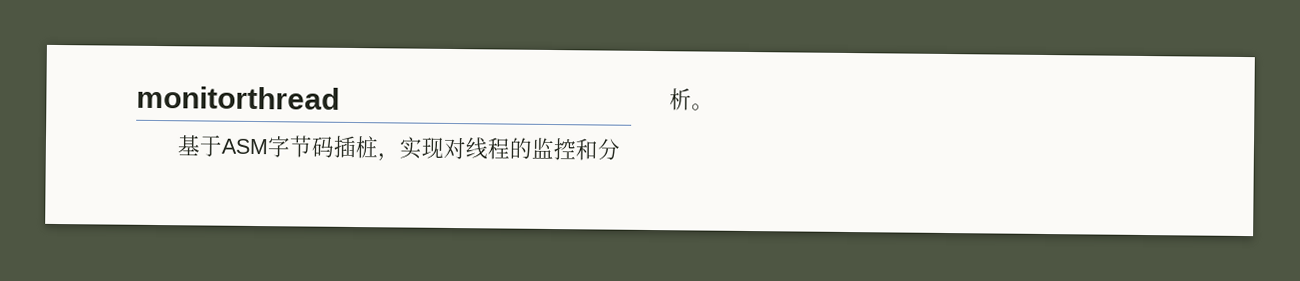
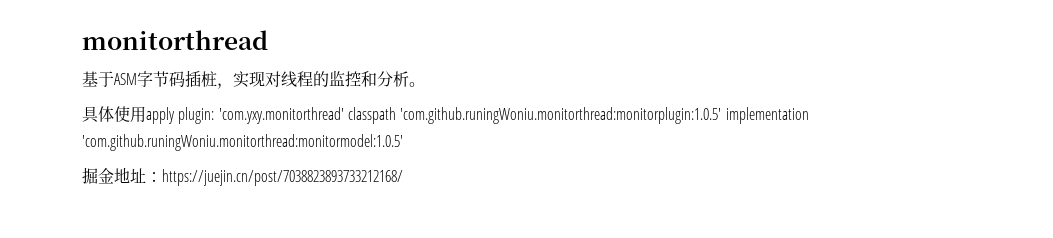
+ 具体使用apply plugin: 'com.yxy.monitorthread' classpath 'com.github.runingWoniu.monitorthread:monitorplugin:1.0.5' implementation 'com.github.runingWoniu.monitorthread:monitormodel:1.0.5'
+ 掘金地址：https://juejin.cn/post/7038823893733212168/

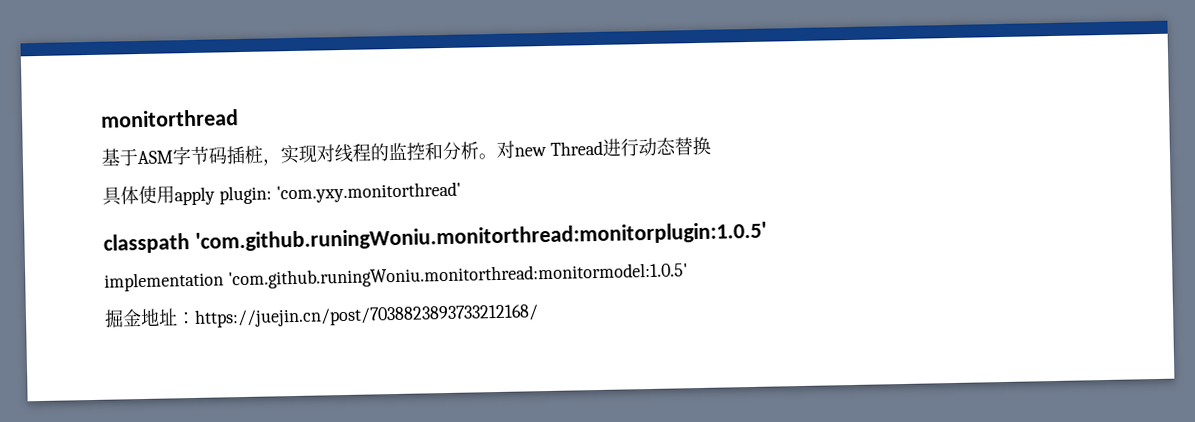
+ 对new Thread进行动态替换
- 具体使用apply plugin: 'com.yxy.monitorthread' classpath 'com.github.runingWoniu.monitorthread:monitorplugin:1.0.5' implementation 'com.github.runingWoniu.monitorthread:monitormodel:1.0.5'
+ 具体使用apply plugin: 'com.yxy.monitorthread'
+ classpath 'com.github.runingWoniu.monitorthread:monitorplugin:1.0.5'
+ implementation 'com.github.runingWoniu.monitorthread:monitormodel:1.0.5'

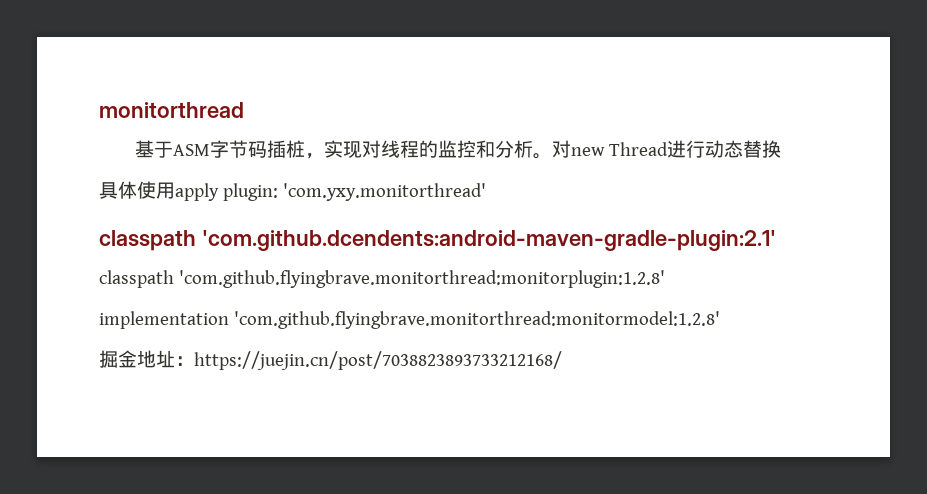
- classpath 'com.github.runingWoniu.monitorthread:monitorplugin:1.0.5'
+ classpath 'com.github.dcendents:android-maven-gradle-plugin:2.1'
+ classpath 'com.github.flyingbrave.monitorthread:monitorplugin:1.2.8'
- implementation 'com.github.runingWoniu.monitorthread:monitormodel:1.0.5'
+ implementation 'com.github.flyingbrave.monitorthread:monitormodel:1.2.8'

